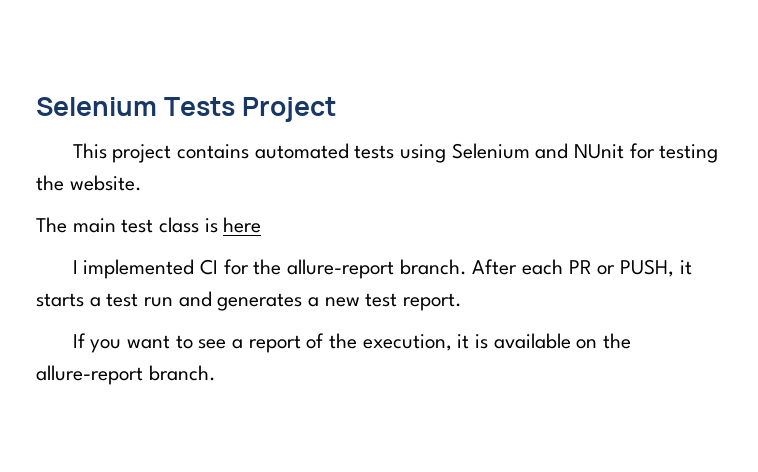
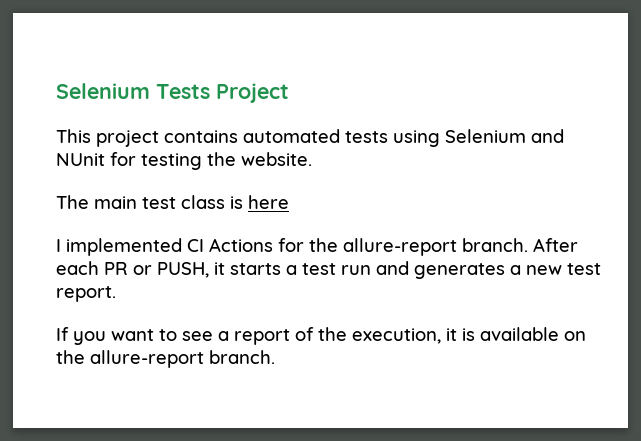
- I implemented CI for the allure-report branch.
+ I implemented CI Actions for the allure-report branch.

